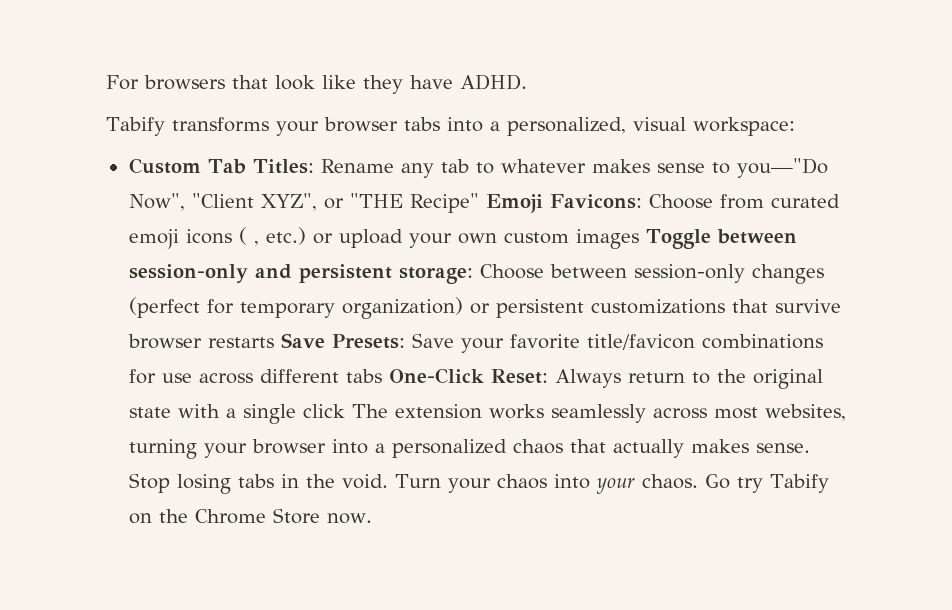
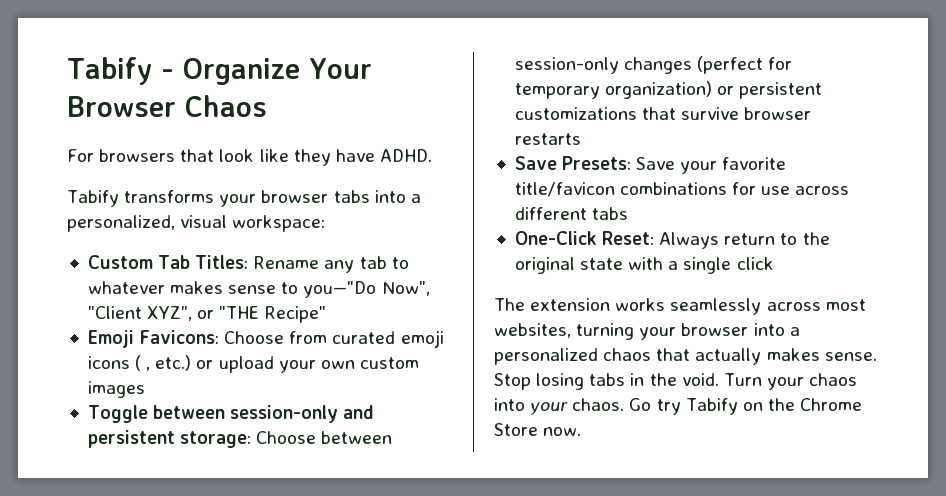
+ Tabify - Organize Your Browser Chaos
- Rename any tab to whatever makes sense to you—"Do Now", "Client XYZ", or "THE Recipe" Emoji Favicons:
+ Rename any tab to whatever makes sense to you—"Do Now", "Client XYZ", or "THE Recipe"
+ Emoji Favicons:
- Choose from curated emoji icons ( , etc.) or upload your own custom images Toggle between session-only and persistent storage:
+ Choose from curated emoji icons ( , etc.) or upload your own custom images
+ Toggle between session-only and persistent storage:
- Choose between session-only changes (perfect for temporary organization) or persistent customizations that survive browser restarts Save Presets:
+ Choose between session-only changes (perfect for temporary organization) or persistent customizations that survive browser restarts
+ Save Presets:
- Save your favorite title/favicon combinations for use across different tabs One-Click Reset:
+ Save your favorite title/favicon combinations for use across different tabs
+ One-Click Reset:
- Always return to the original state with a single click The extension works seamlessly across most websites, turning your browser into a personalized chaos that actually makes sense.
+ Always return to the original state with a single click
+ The extension works seamlessly across most websites, turning your browser into a personalized chaos that actually makes sense.

